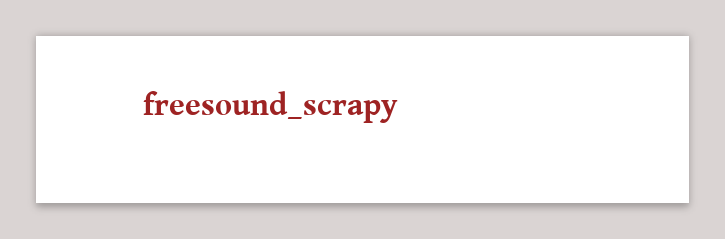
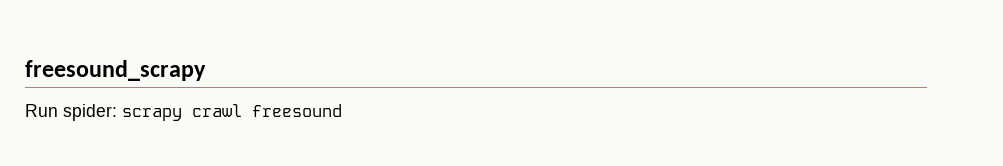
+ Run spider: scrapy crawl freesound

